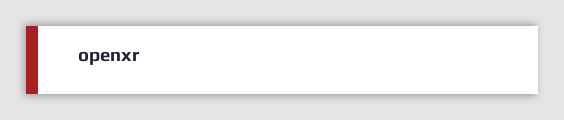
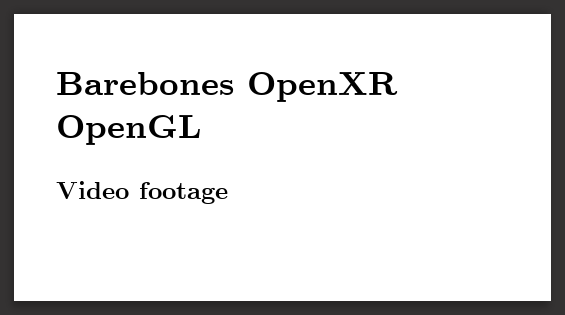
- openxr
+ Barebones OpenXR OpenGL
+ Video footage

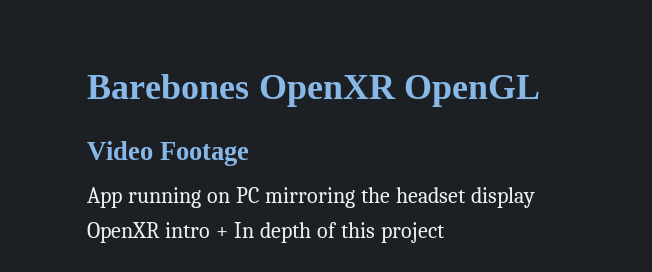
- Video footage
+ Video Footage
+ App running on PC mirroring the headset display
+ OpenXR intro + In depth of this project

